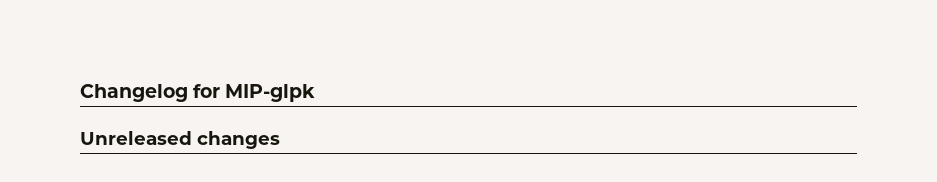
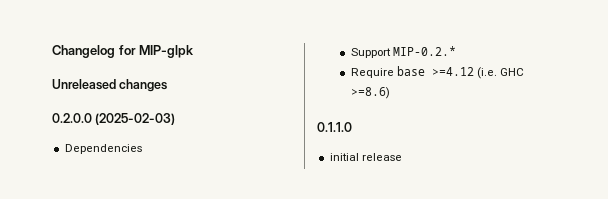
+ 0.2.0.0 (2025-02-03)
+ Dependencies
+ Support MIP-0.2.*
+ Require base >=4.12 (i.e. GHC >=8.6)
+ 0.1.1.0
+ initial release

